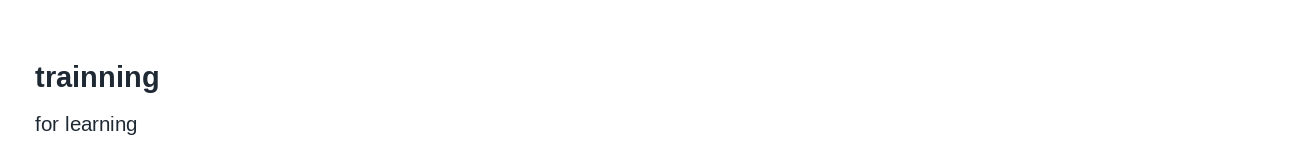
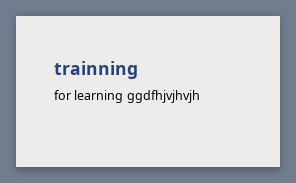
- for learning
+ for learning ggdfhjvjhvjh

